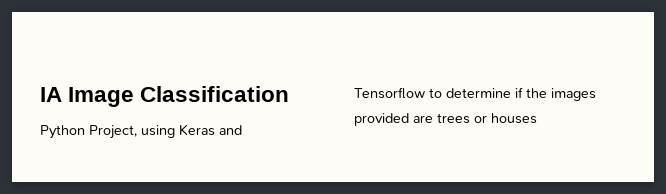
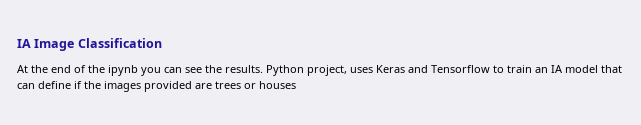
- Python Project, using Keras and Tensorflow to determine if the images provided are trees or houses
+ At the end of the ipynb you can see the results. Python project, uses Keras and Tensorflow to train an IA model that can define if the images provided are trees or houses

